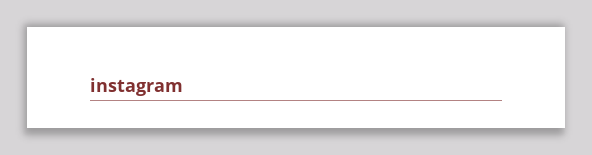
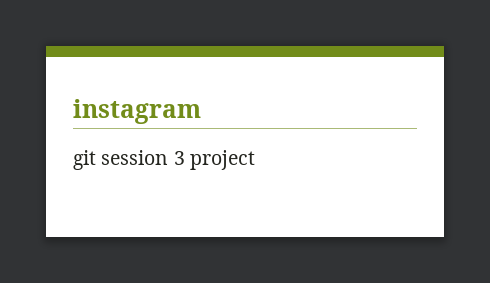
+ git session 3 project

